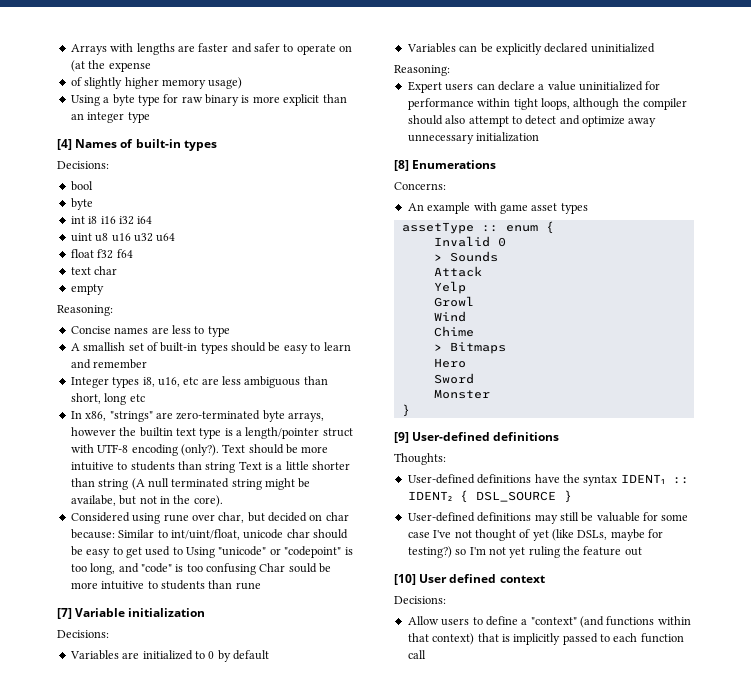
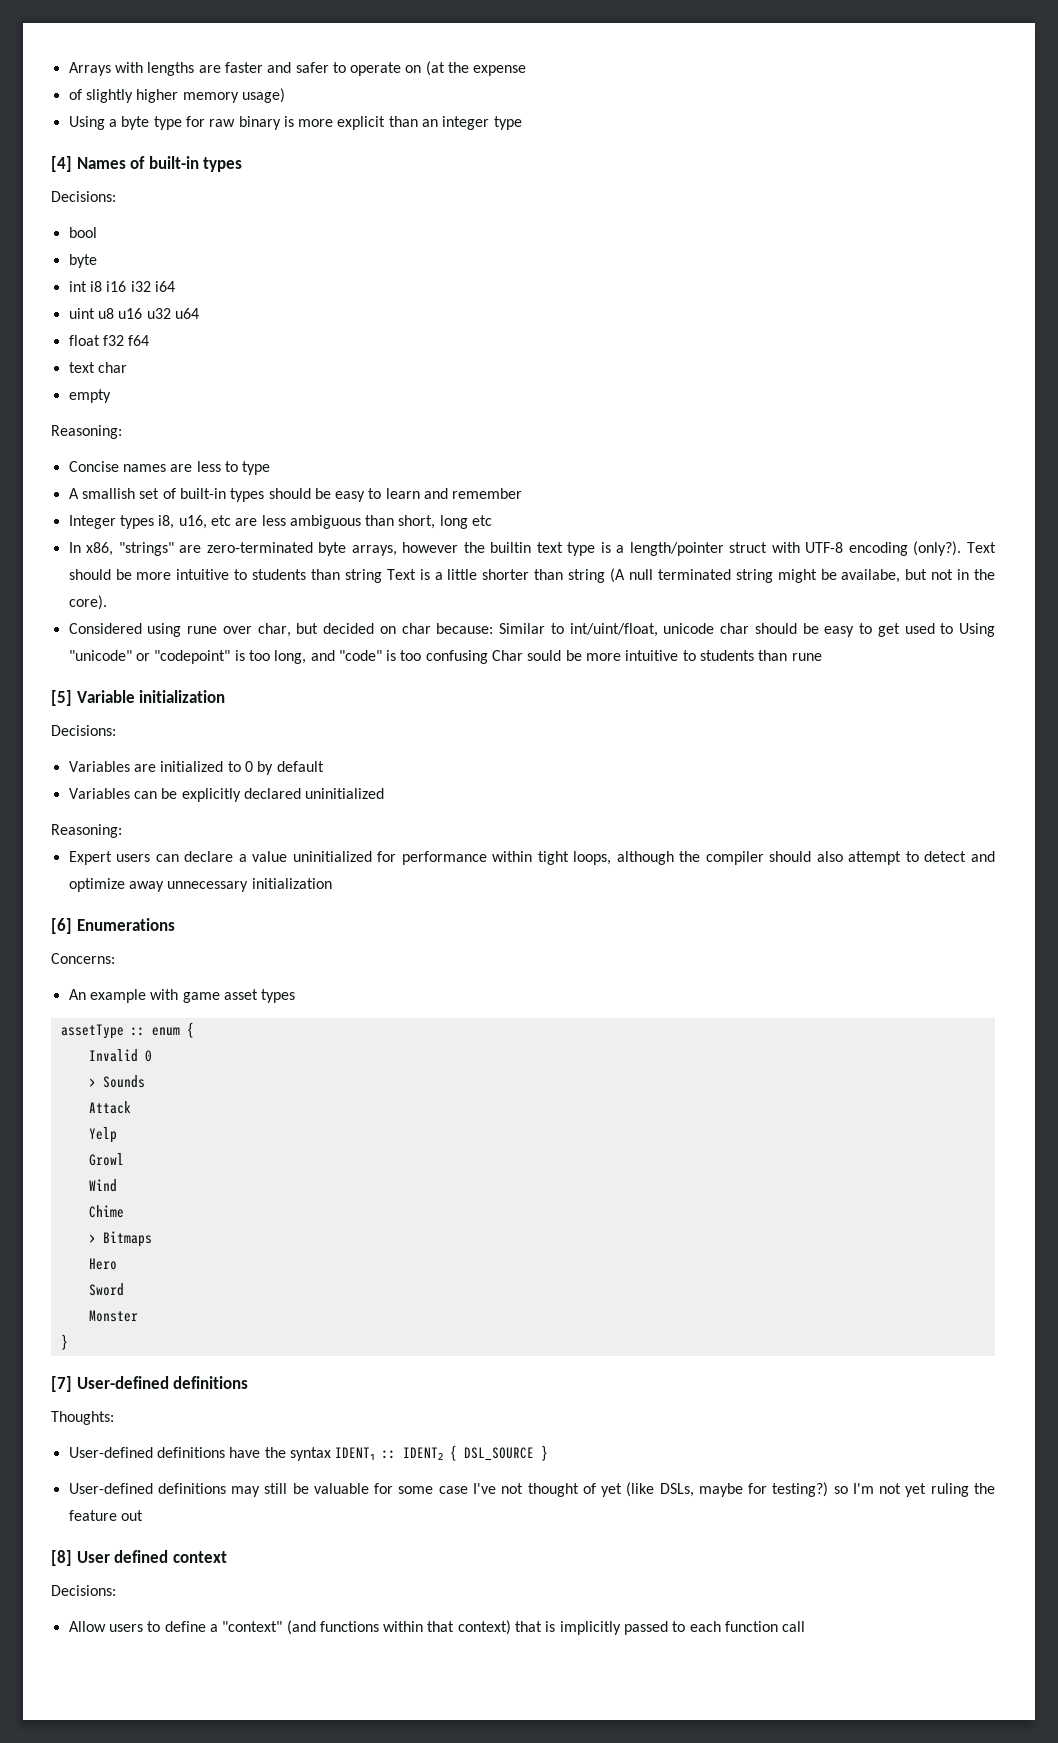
- [7] Variable initialization
+ [5] Variable initialization
- [8] Enumerations
+ [6] Enumerations
- [9] User-defined definitions
+ [7] User-defined definitions
- [10] User defined context
+ [8] User defined context

